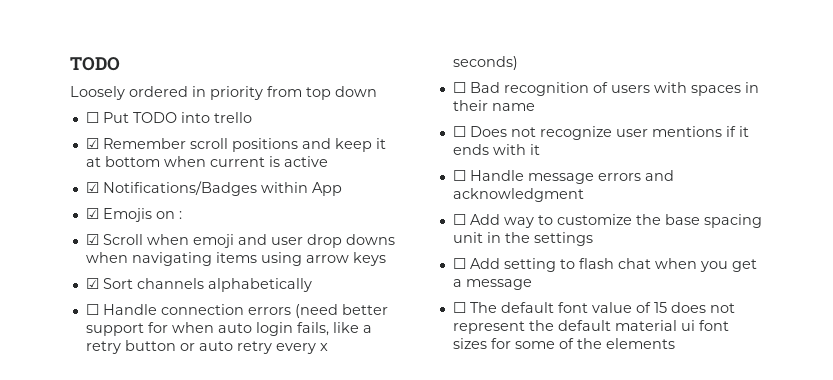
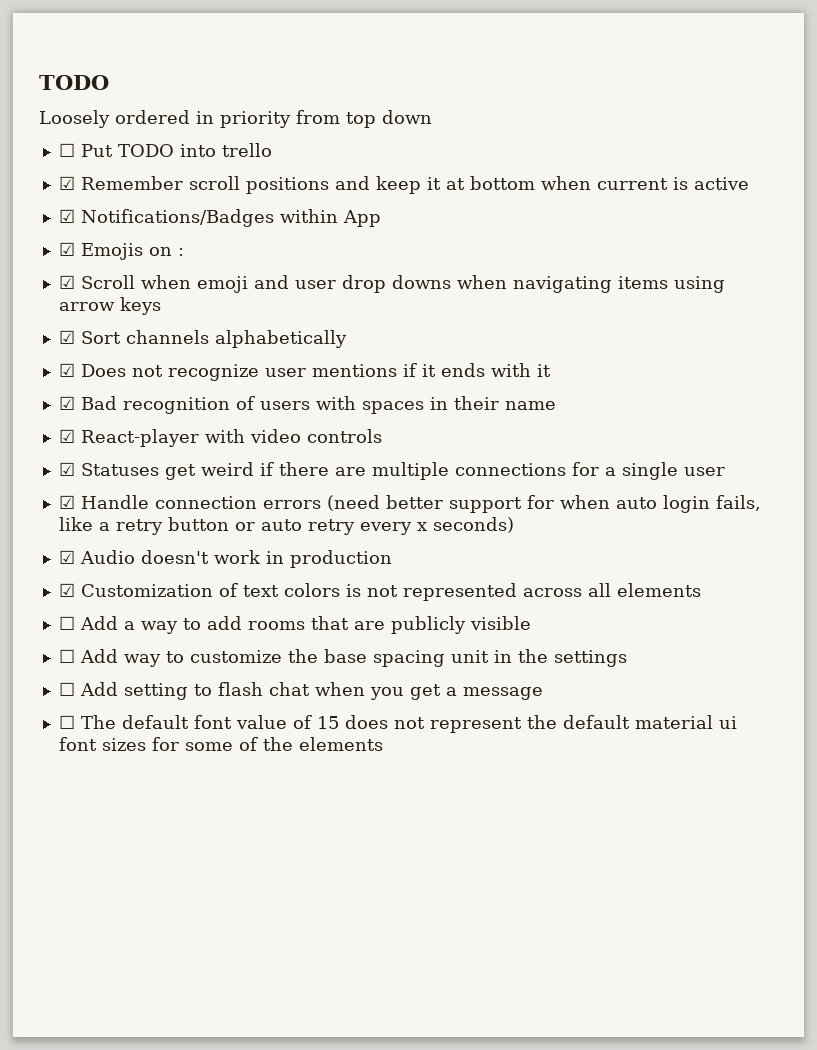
- ☐ Handle connection errors (need better support for when auto login fails, like a retry button or auto retry every x seconds)
+ ☑ Does not recognize user mentions if it ends with it
+ ☑ Bad recognition of users with spaces in their name
+ ☑ React-player with video controls
+ ☑ Statuses get weird if there are multiple connections for a single user
+ ☑ Handle connection errors (need better support for when auto login fails, like a retry button or auto retry every x seconds)
- ☐ Bad recognition of users with spaces in their name
- ☐ Does not recognize user mentions if it ends with it
- ☐ Handle message errors and acknowledgment
+ ☑ Audio doesn't work in production
+ ☑ Customization of text colors is not represented across all elements
+ ☐ Add a way to add rooms that are publicly visible

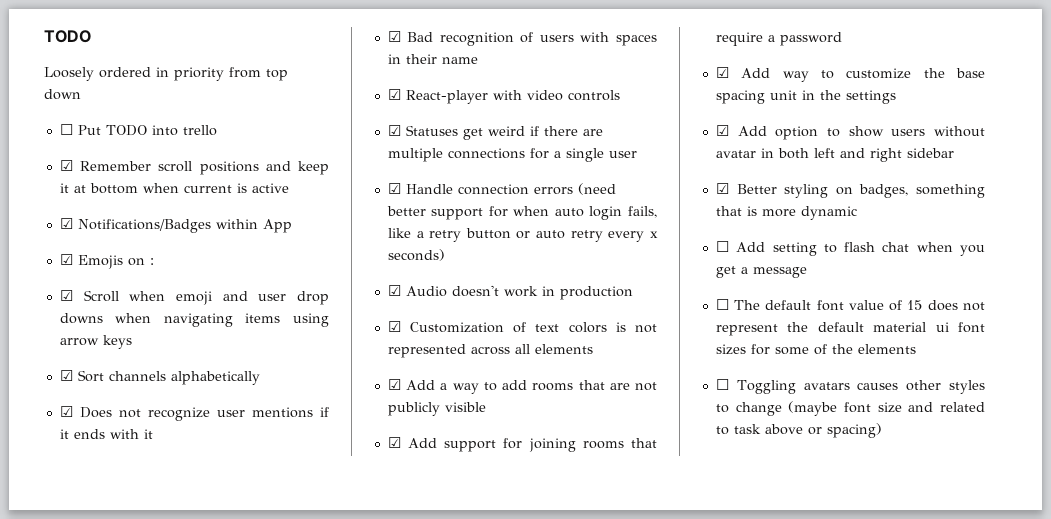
- ☐ Add a way to add rooms that are publicly visible
+ ☑ Add a way to add rooms that are not publicly visible
- ☐ Add way to customize the base spacing unit in the settings
+ ☑ Add support for joining rooms that require a password
+ ☑ Add way to customize the base spacing unit in the settings
+ ☑ Add option to show users without avatar in both left and right sidebar
+ ☑ Better styling on badges, something that is more dynamic
+ ☐ Toggling avatars causes other styles to change (maybe font size and related to task above or spacing)

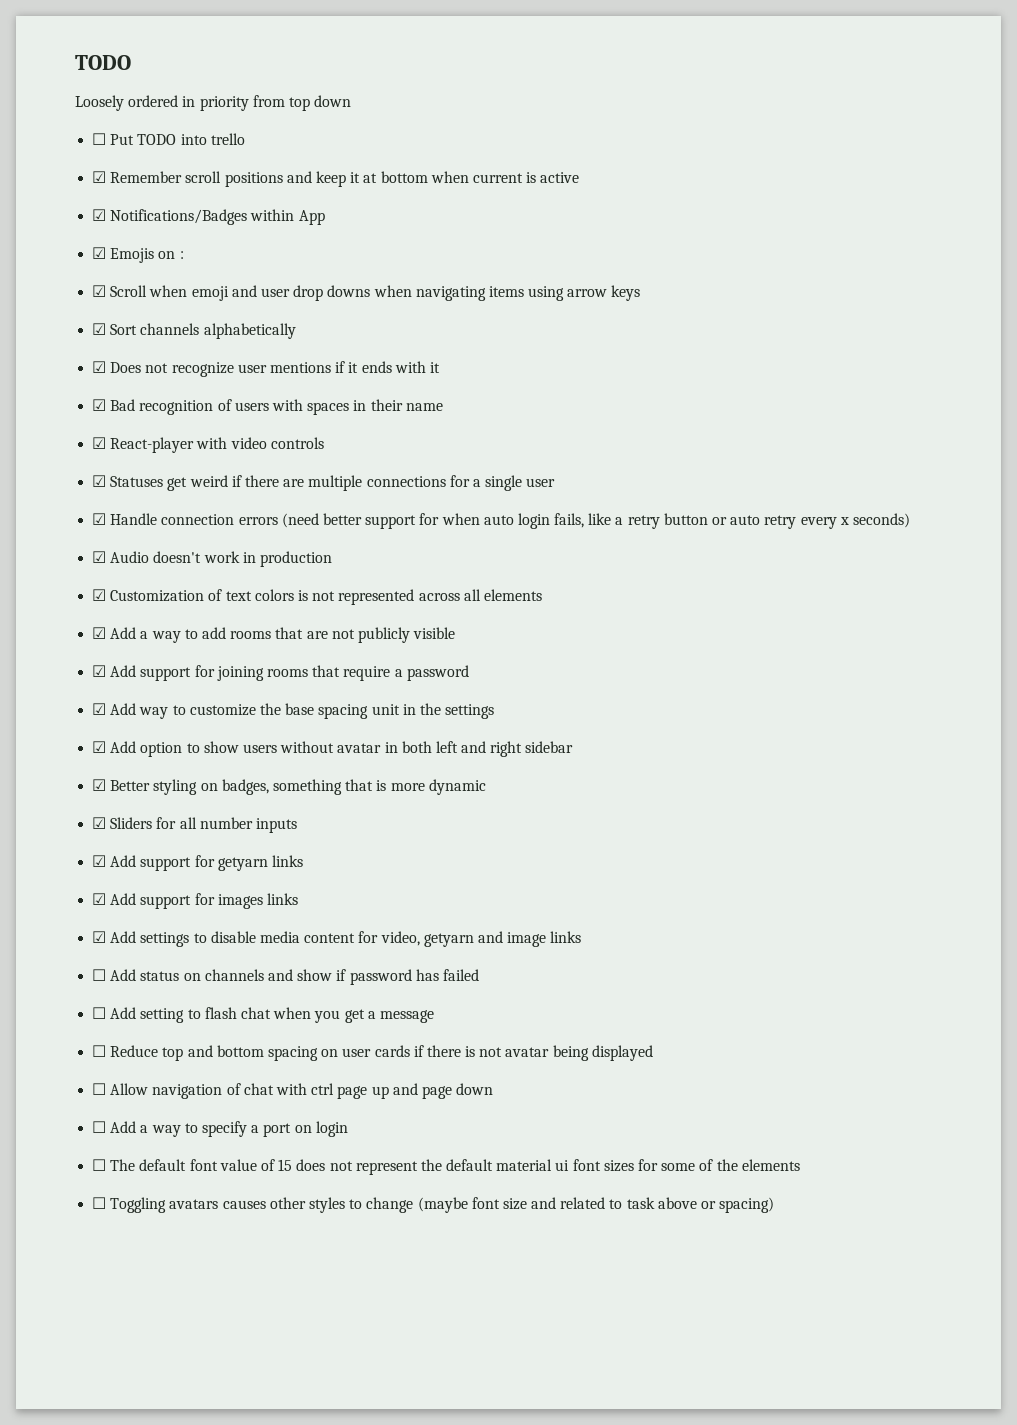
+ ☑ Sliders for all number inputs
+ ☑ Add support for getyarn links
+ ☑ Add support for images links
+ ☑ Add settings to disable media content for video, getyarn and image links
+ ☐ Add status on channels and show if password has failed
+ ☐ Reduce top and bottom spacing on user cards if there is not avatar being displayed
+ ☐ Allow navigation of chat with ctrl page up and page down
+ ☐ Add a way to specify a port on login

